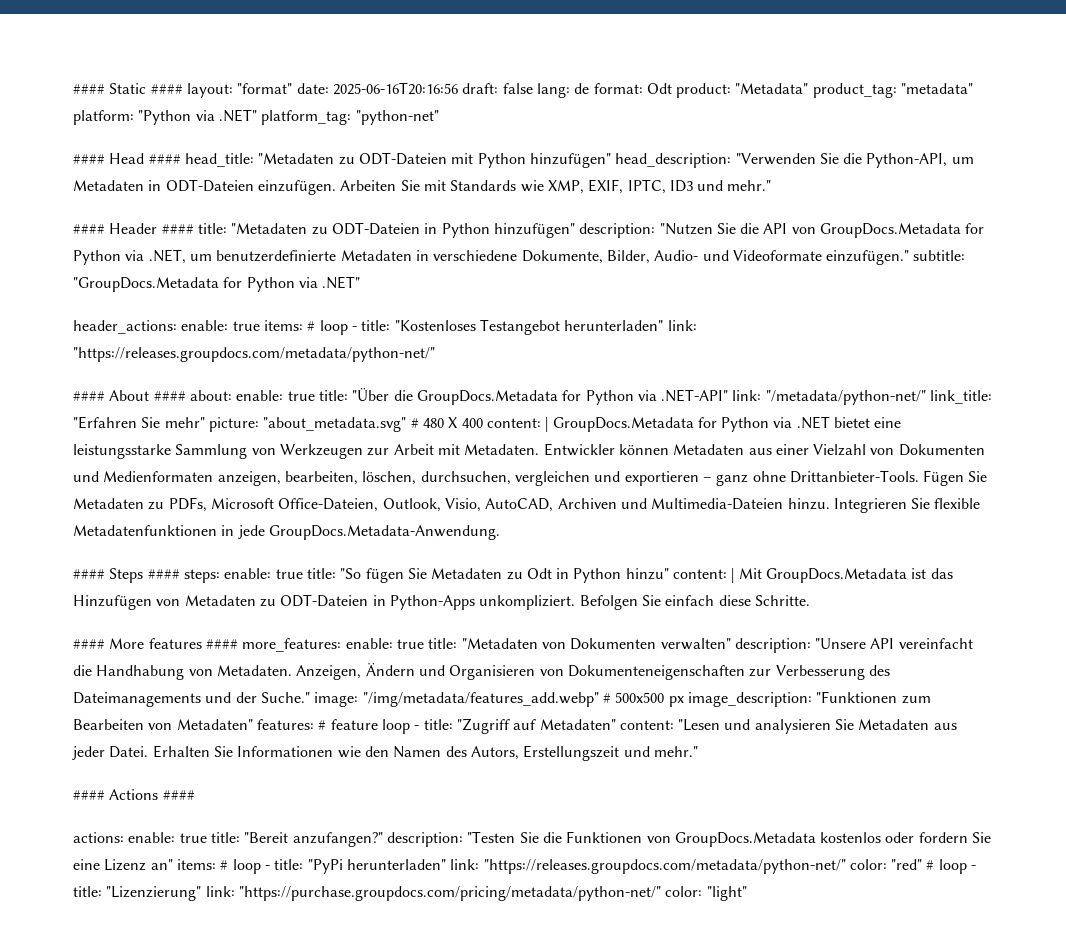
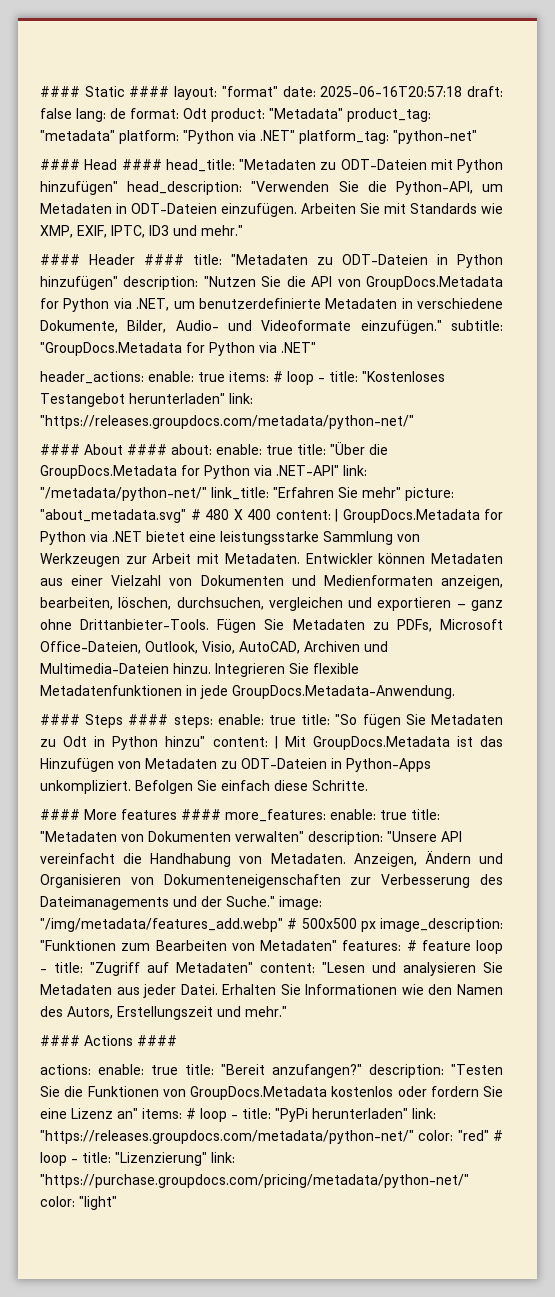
- #### Static #### layout: "format" date: 2025-06-16T20:16:56 draft: false lang: de format: Odt product: "Metadata" product_tag: "metadata" platform: "Python via .NET" platform_tag: "python-net"
+ #### Static #### layout: "format" date: 2025-06-16T20:57:18 draft: false lang: de format: Odt product: "Metadata" product_tag: "metadata" platform: "Python via .NET" platform_tag: "python-net"

